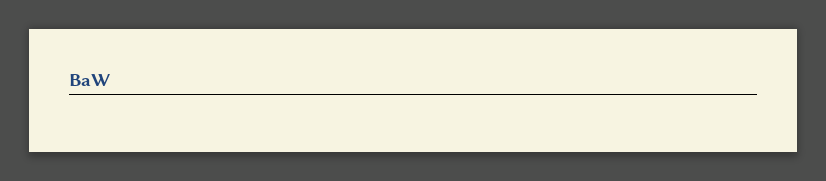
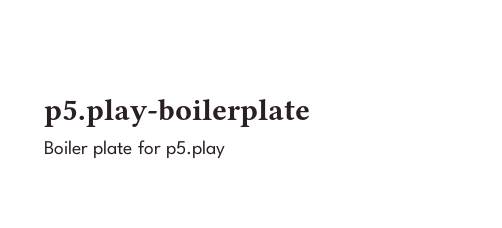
- BaW
+ p5.play-boilerplate
+ Boiler plate for p5.play

